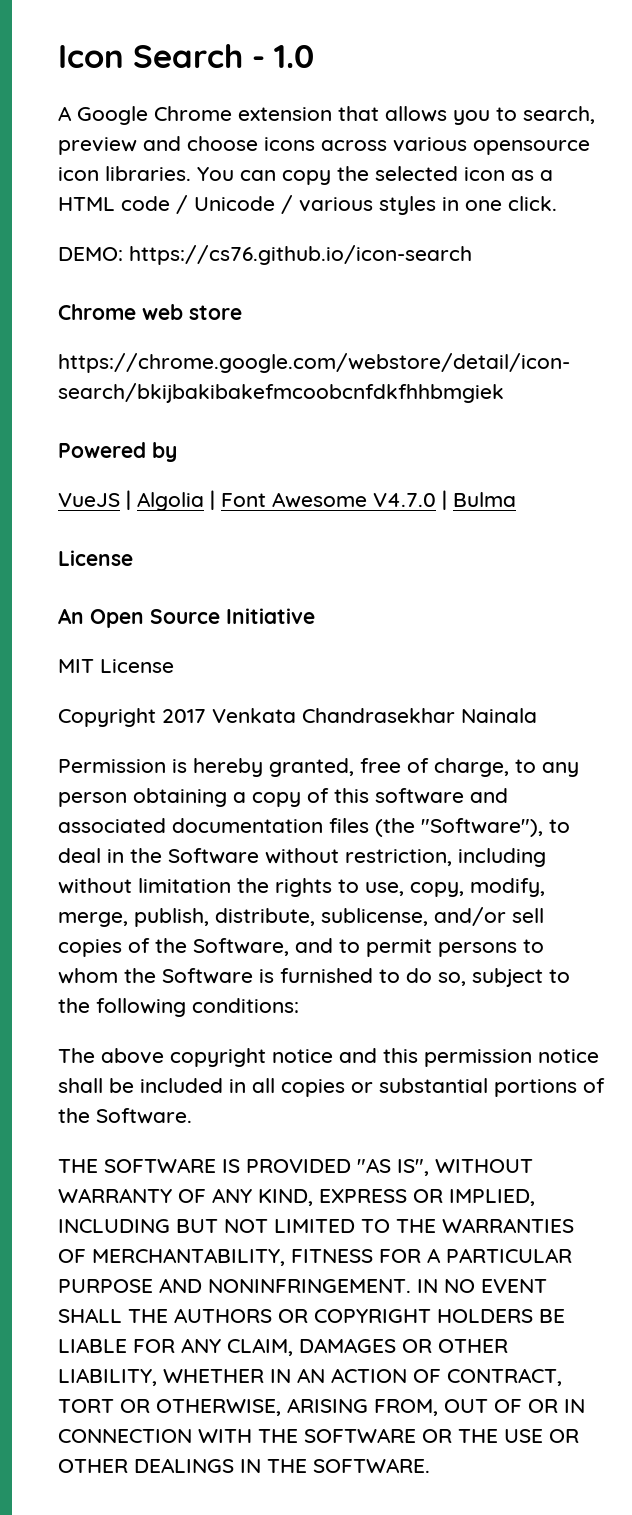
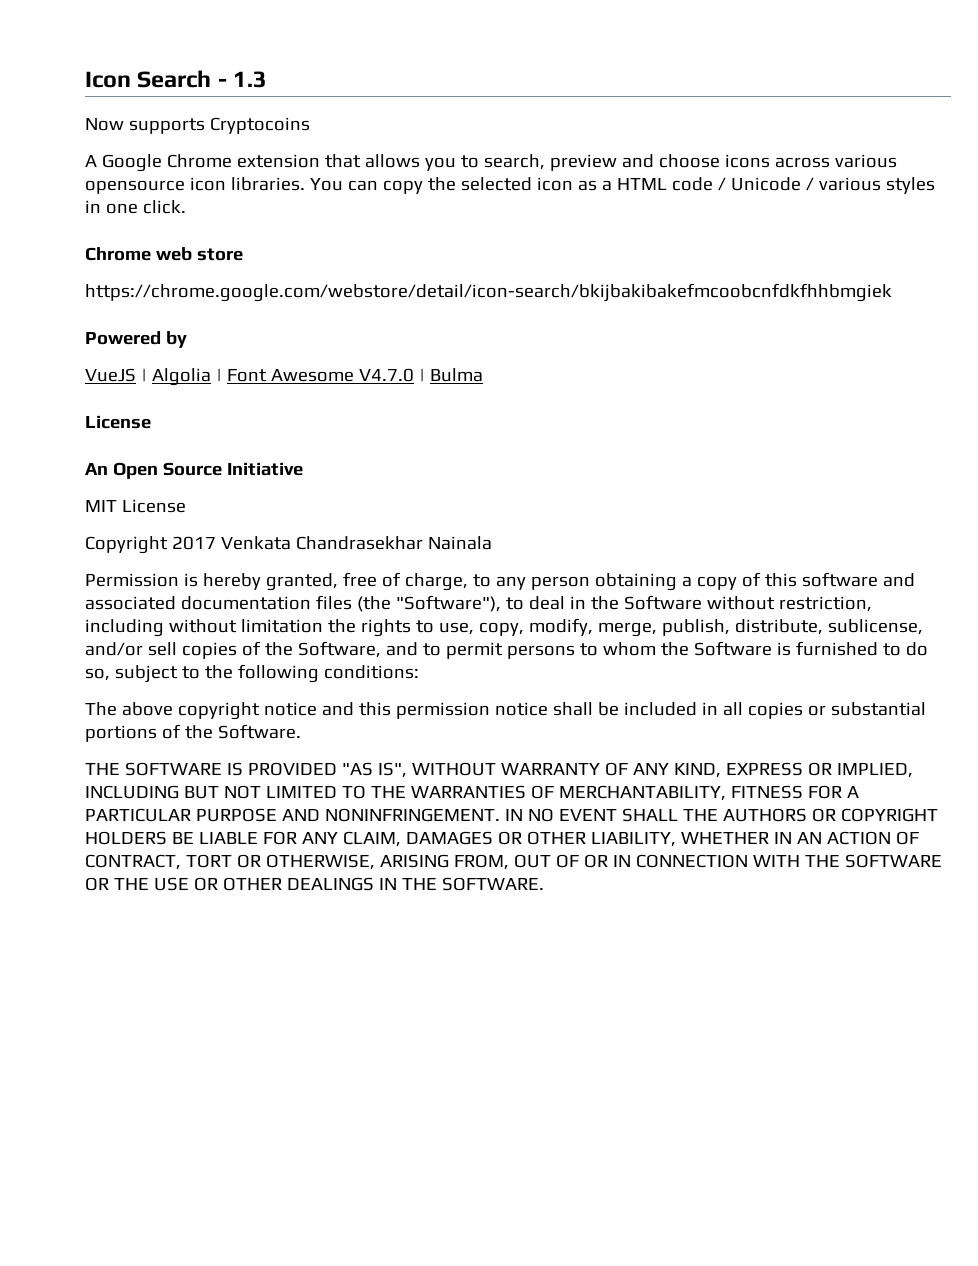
- Icon Search - 1.0
+ Icon Search - 1.3
+ Now supports Cryptocoins
- DEMO: https://cs76.github.io/icon-search

